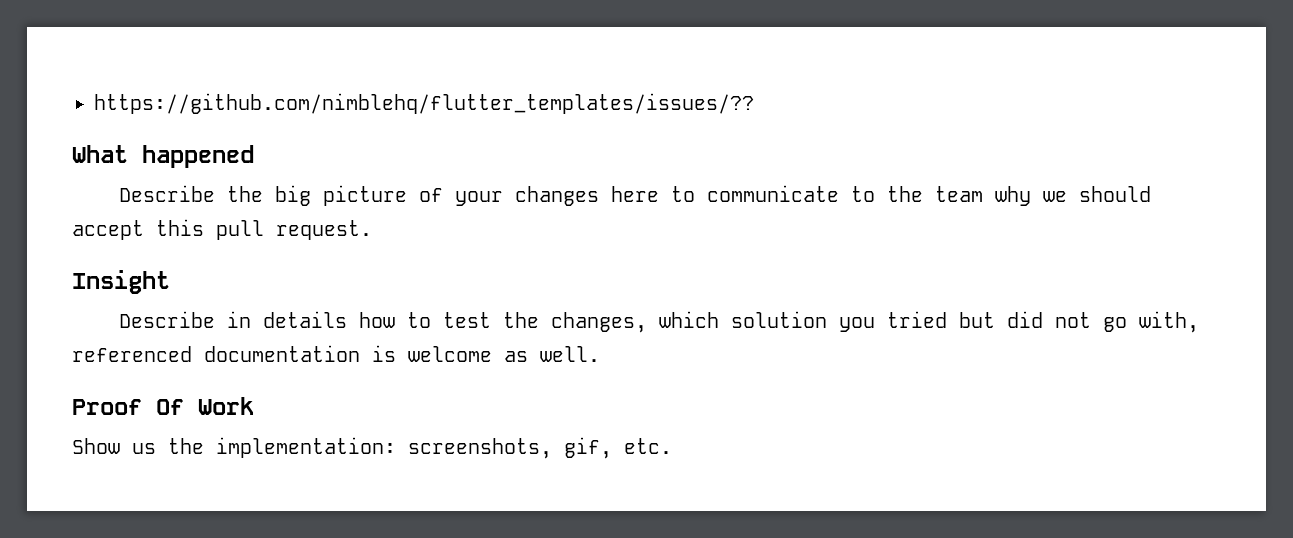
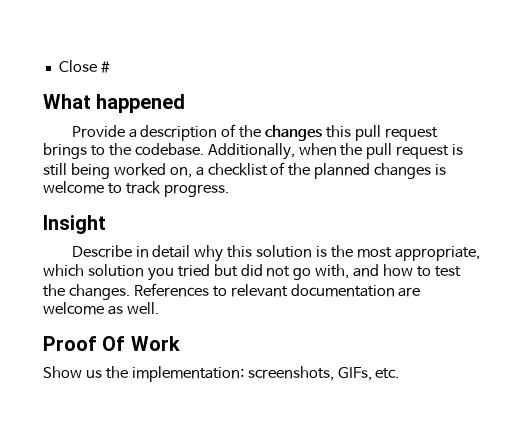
- https://github.com/nimblehq/flutter_templates/issues/??
+ Close #
- Describe the big picture of your changes here to communicate to the team why we should accept this pull request.
+ Provide a description of the changes this pull request brings to the codebase. Additionally, when the pull request is still being worked on, a checklist of the planned changes is welcome to track progress.
  Insight
- Describe in details how to test the changes, which solution you tried but did not go with, referenced documentation is welcome as well.
+ Describe in detail why this solution is the most appropriate, which solution you tried but did not go with, and how to test the changes. References to relevant documentation are welcome as well.
- Show us the implementation: screenshots, gif, etc.
+ Show us the implementation: screenshots, GIFs, etc.

